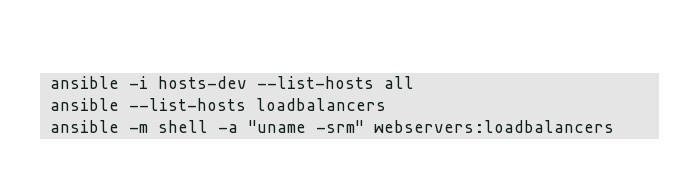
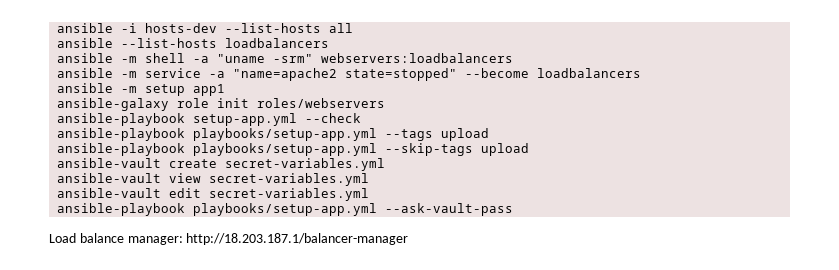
+ ansible -m service -a "name=apache2 state=stopped" --become loadbalancers
+ ansible -m setup app1
+ ansible-galaxy role init roles/webservers
+ ansible-playbook setup-app.yml --check
+ ansible-playbook playbooks/setup-app.yml --tags upload
+ ansible-playbook playbooks/setup-app.yml --skip-tags upload
+ ansible-vault create secret-variables.yml
+ ansible-vault view secret-variables.yml
+ ansible-vault edit secret-variables.yml
+ ansible-playbook playbooks/setup-app.yml --ask-vault-pass
+ Load balance manager: http://18.203.187.1/balancer-manager

